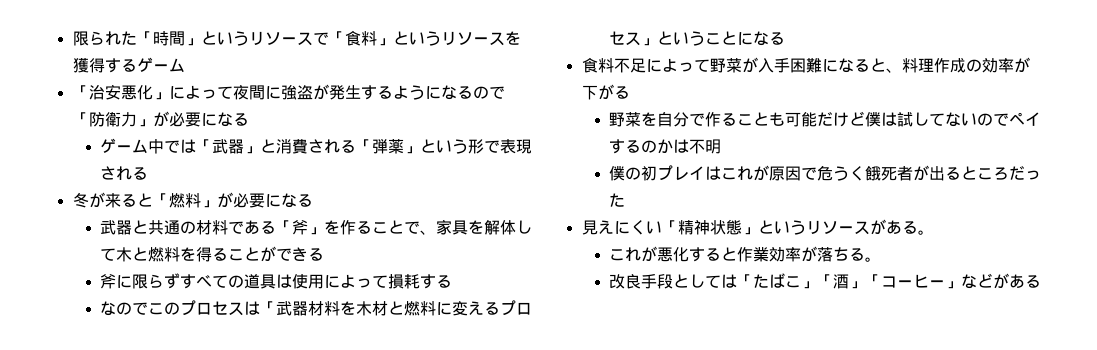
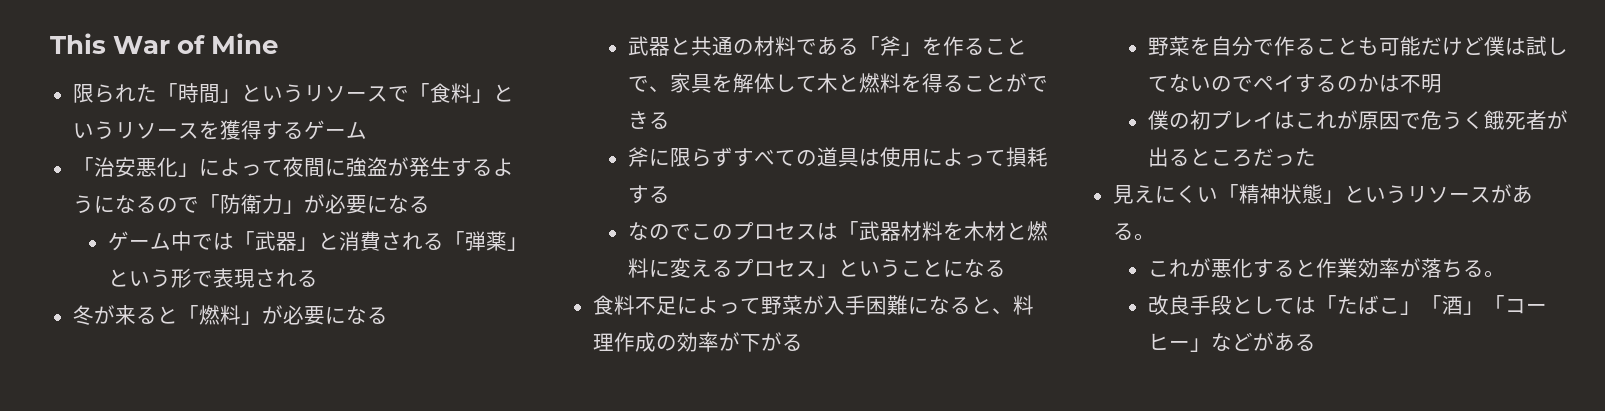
+ This War of Mine

